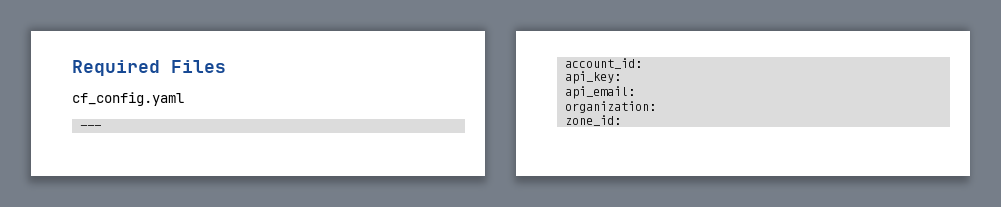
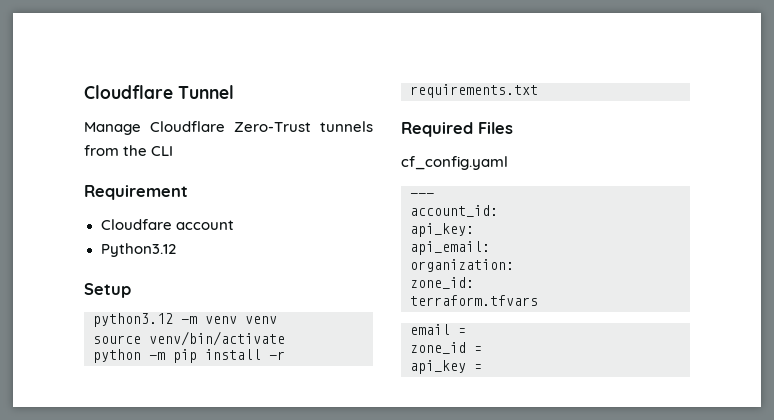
+ Cloudflare Tunnel
+ Manage Cloudflare Zero-Trust tunnels from the CLI
+ Requirement
+ Cloudfare account
+ Python3.12
+ Setup
+ python3.12 -m venv venv
+ source venv/bin/activate
+ python -m pip install -r requirements.txt
+ terraform.tfvars
+ email =
+ zone_id =
+ api_key =

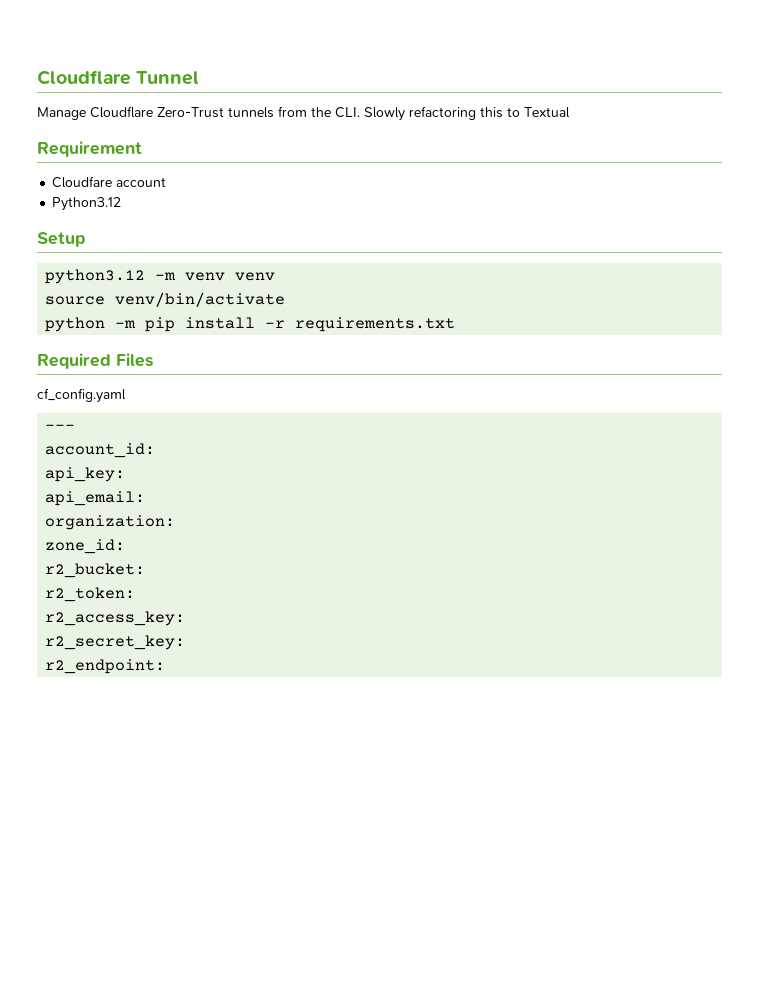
- Manage Cloudflare Zero-Trust tunnels from the CLI
+ Manage Cloudflare Zero-Trust tunnels from the CLI. Slowly refactoring this to Textual
- terraform.tfvars
- email =
- zone_id =
- api_key =
+ r2_bucket:
+ r2_token:
+ r2_access_key:
+ r2_secret_key:
+ r2_endpoint:

